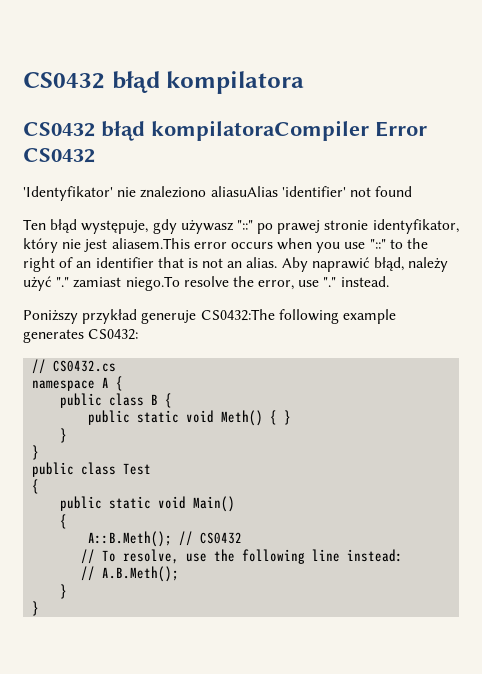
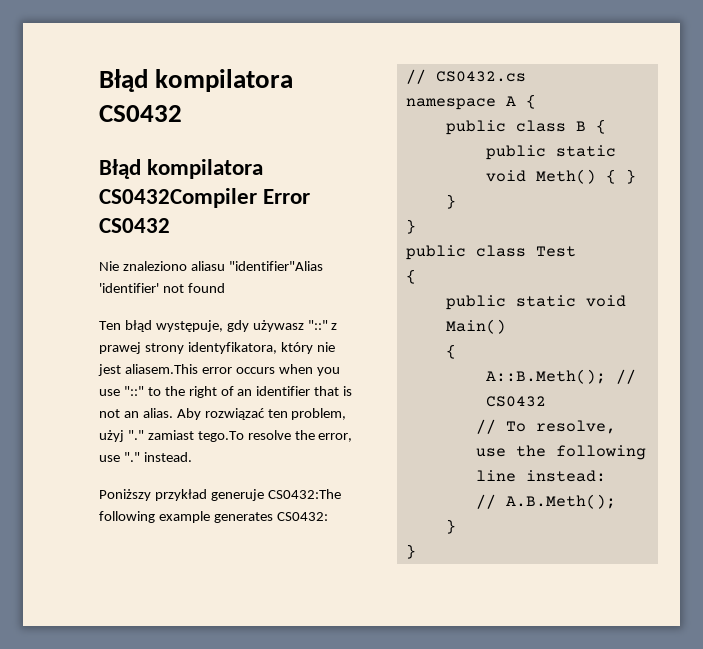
- CS0432 błąd kompilatora
- CS0432 błąd kompilatoraCompiler Error CS0432
+ Błąd kompilatora CS0432
+ Błąd kompilatora CS0432Compiler Error CS0432
- 'Identyfikator' nie znaleziono aliasuAlias 'identifier' not found
+ Nie znaleziono aliasu "identifier"Alias 'identifier' not found
- Ten błąd występuje, gdy używasz "::" po prawej stronie identyfikator, który nie jest aliasem.This error occurs when you use "::" to the right of an identifier that is not an alias.
+ Ten błąd występuje, gdy używasz "::" z prawej strony identyfikatora, który nie jest aliasem.This error occurs when you use "::" to the right of an identifier that is not an alias.
- Aby naprawić błąd, należy użyć "." zamiast niego.To resolve the error, use "." instead.
+ Aby rozwiązać ten problem, użyj "." zamiast tego.To resolve the error, use "." instead.

